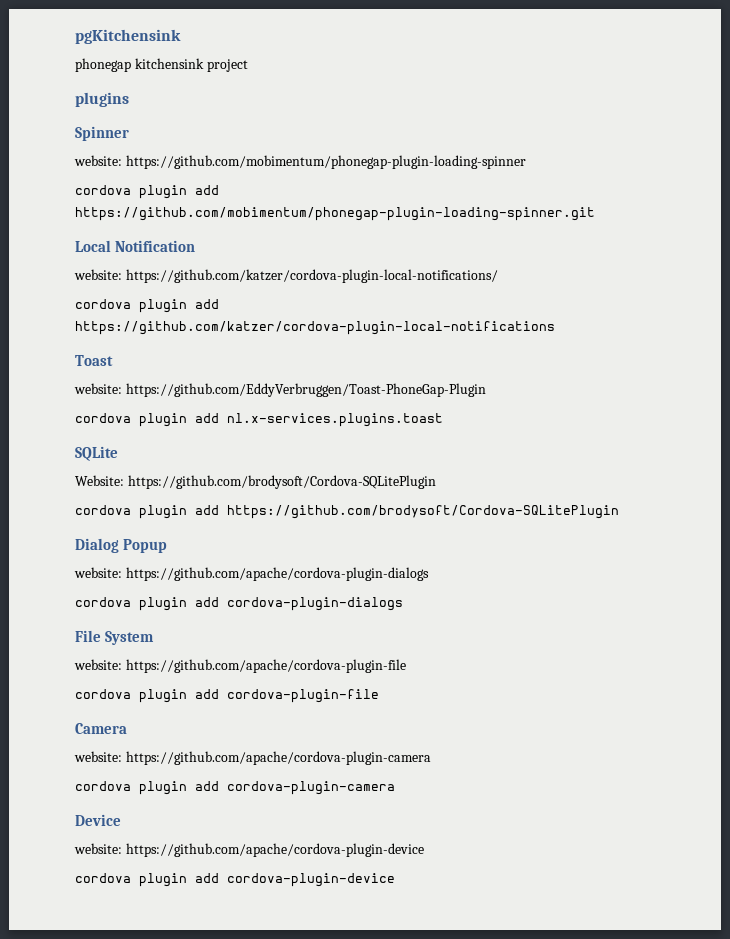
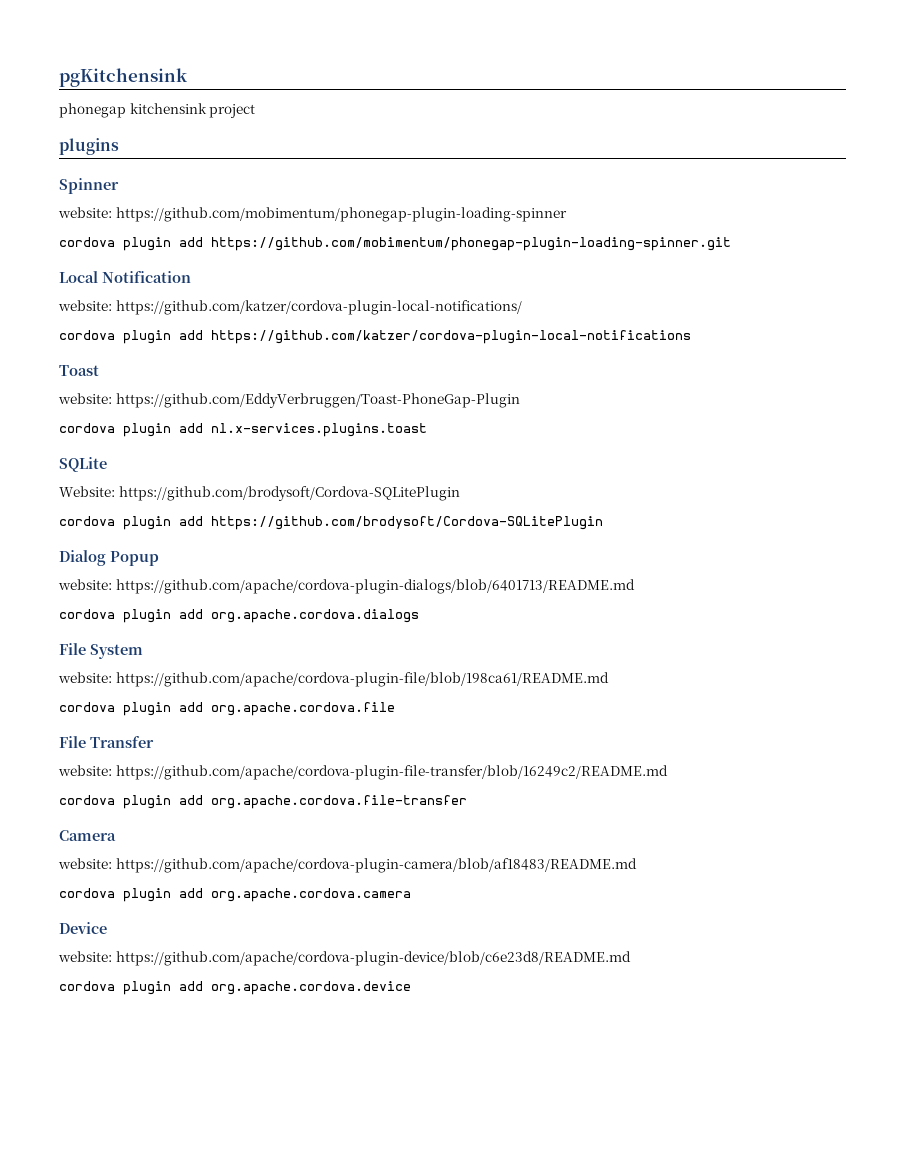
- website: https://github.com/apache/cordova-plugin-dialogs
- cordova plugin add cordova-plugin-dialogs
+ website: https://github.com/apache/cordova-plugin-dialogs/blob/6401713/README.md
+ cordova plugin add org.apache.cordova.dialogs
- website: https://github.com/apache/cordova-plugin-file
- cordova plugin add cordova-plugin-file
+ website: https://github.com/apache/cordova-plugin-file/blob/198ca61/README.md
+ cordova plugin add org.apache.cordova.file
+ File Transfer
+ website: https://github.com/apache/cordova-plugin-file-transfer/blob/16249c2/README.md
+ cordova plugin add org.apache.cordova.file-transfer
- website: https://github.com/apache/cordova-plugin-camera
- cordova plugin add cordova-plugin-camera
+ website: https://github.com/apache/cordova-plugin-camera/blob/af18483/README.md
+ cordova plugin add org.apache.cordova.camera
- website: https://github.com/apache/cordova-plugin-device
- cordova plugin add cordova-plugin-device
+ website: https://github.com/apache/cordova-plugin-device/blob/c6e23d8/README.md
+ cordova plugin add org.apache.cordova.device

